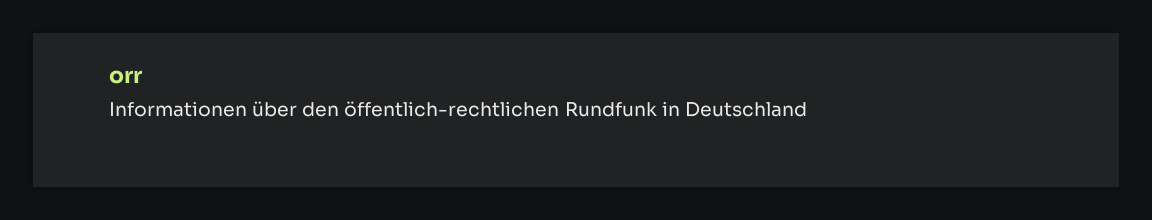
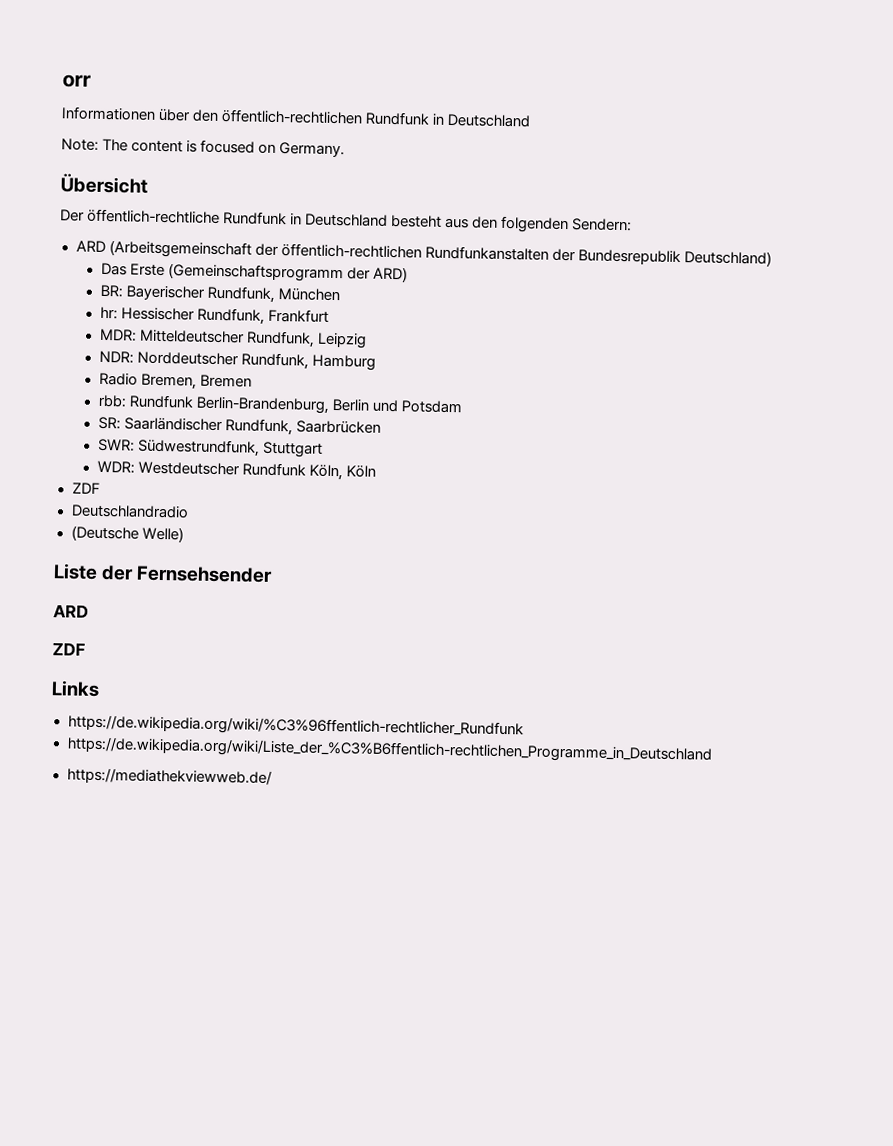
+ Note: The content is focused on Germany.
+ Übersicht
+ Der öffentlich-rechtliche Rundfunk in Deutschland besteht aus den folgenden Sendern:
+ ARD (Arbeitsgemeinschaft der öffentlich-rechtlichen Rundfunkanstalten der Bundesrepublik Deutschland)
+ Das Erste (Gemeinschaftsprogramm der ARD)
+ BR: Bayerischer Rundfunk, München
+ hr: Hessischer Rundfunk, Frankfurt
+ MDR: Mitteldeutscher Rundfunk, Leipzig
+ NDR: Norddeutscher Rundfunk, Hamburg
+ Radio Bremen, Bremen
+ rbb: Rundfunk Berlin-Brandenburg, Berlin und Potsdam
+ SR: Saarländischer Rundfunk, Saarbrücken
+ SWR: Südwestrundfunk, Stuttgart
+ WDR: Westdeutscher Rundfunk Köln, Köln
+ ZDF
+ Deutschlandradio
+ (Deutsche Welle)
+ Liste der Fernsehsender
+ ARD
+ ZDF
+ Links
+ https://de.wikipedia.org/wiki/%C3%96ffentlich-rechtlicher_Rundfunk
+ https://de.wikipedia.org/wiki/Liste_der_%C3%B6ffentlich-rechtlichen_Programme_in_Deutschland
+ https://mediathekviewweb.de/

